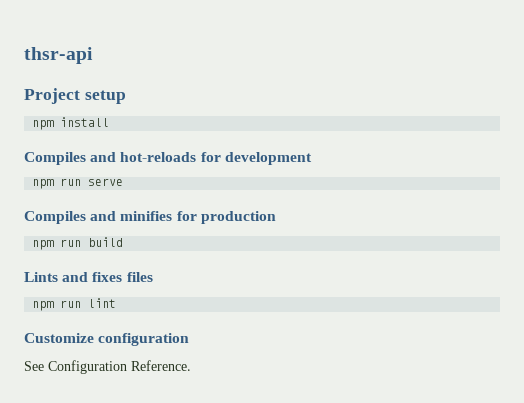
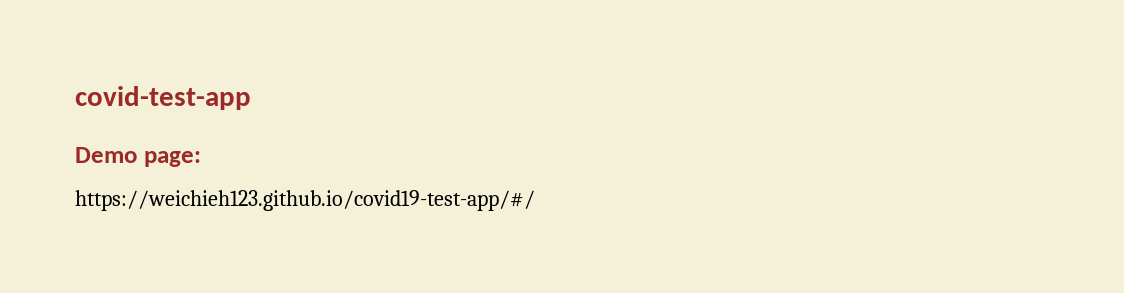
- thsr-api
- Project setup
- npm install
- Compiles and hot-reloads for development
- npm run serve
- Compiles and minifies for production
- npm run build
- Lints and fixes files
- npm run lint
- Customize configuration
- See Configuration Reference.
+ covid-test-app
+ Demo page:
+ https://weichieh123.github.io/covid19-test-app/#/

